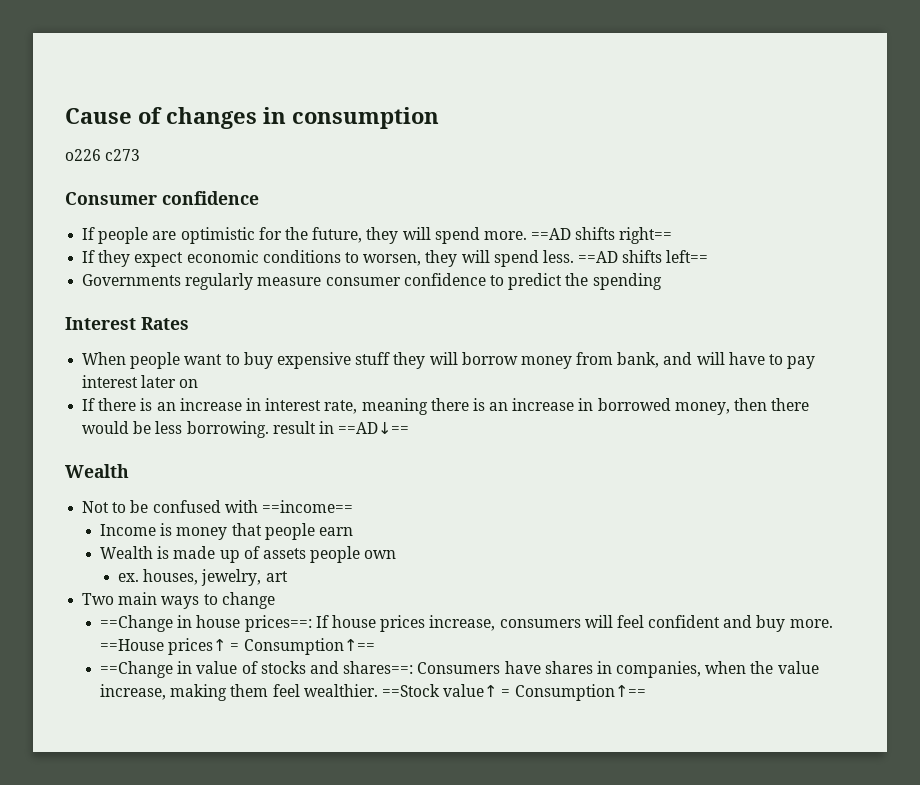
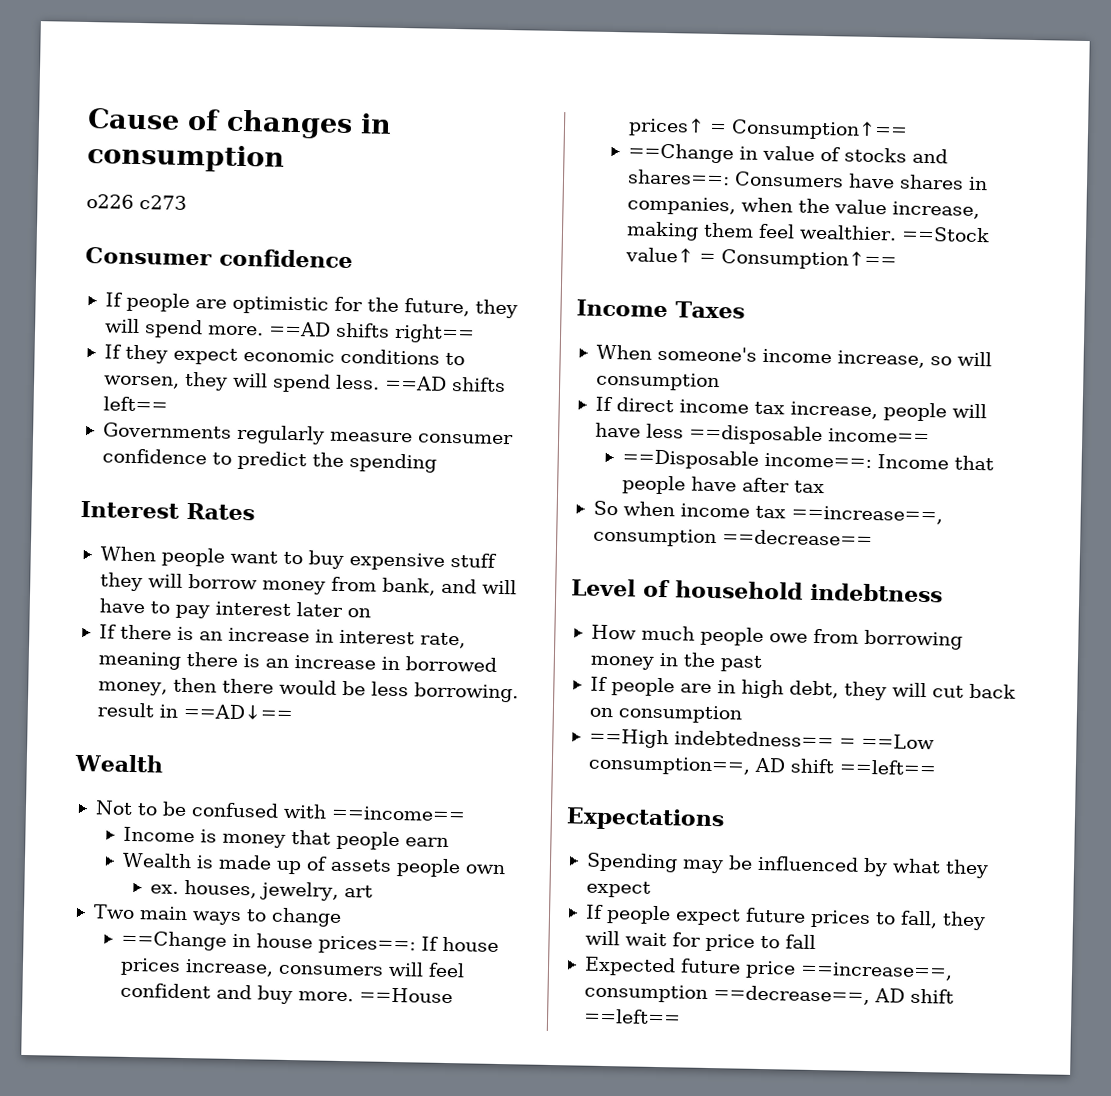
+ Income Taxes
+ When someone's income increase, so will consumption
+ If direct income tax increase, people will have less ==disposable income==
+ ==Disposable income==: Income that people have after tax
+ So when income tax ==increase==, consumption ==decrease==
+ Level of household indebtness
+ How much people owe from borrowing money in the past
+ If people are in high debt, they will cut back on consumption
+ ==High indebtedness== = ==Low consumption==, AD shift ==left==
+ Expectations
+ Spending may be influenced by what they expect
+ If people expect future prices to fall, they will wait for price to fall
+ Expected future price ==increase==, consumption ==decrease==, AD shift ==left==

